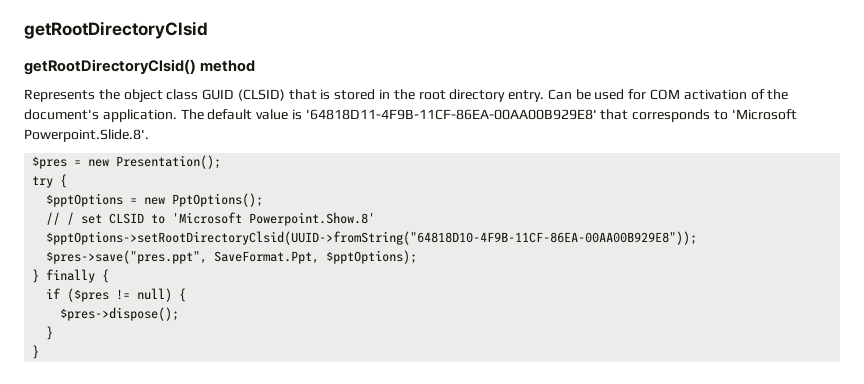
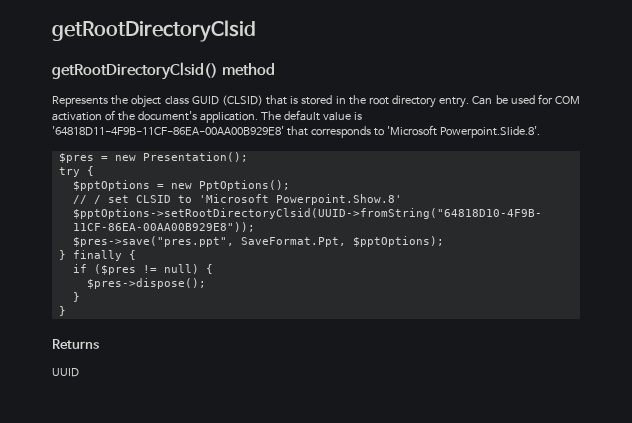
+ Returns
+ UUID

